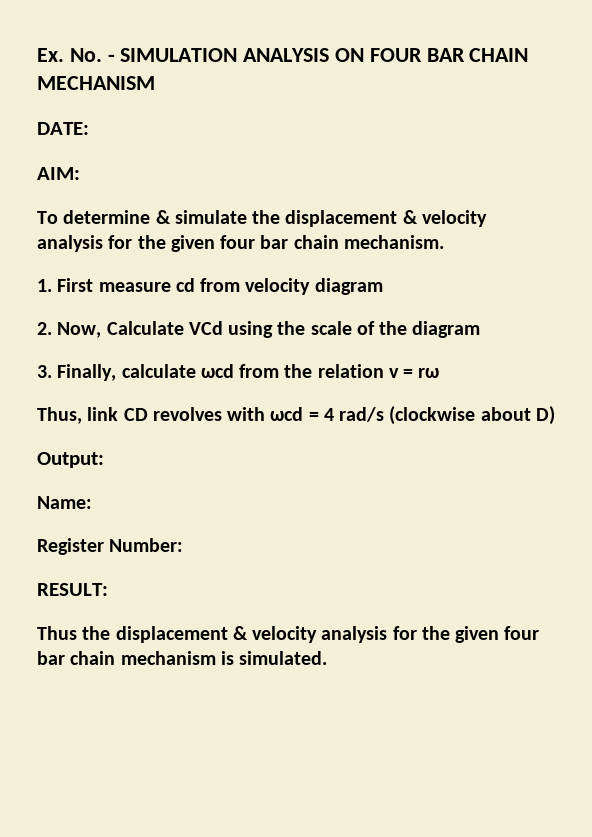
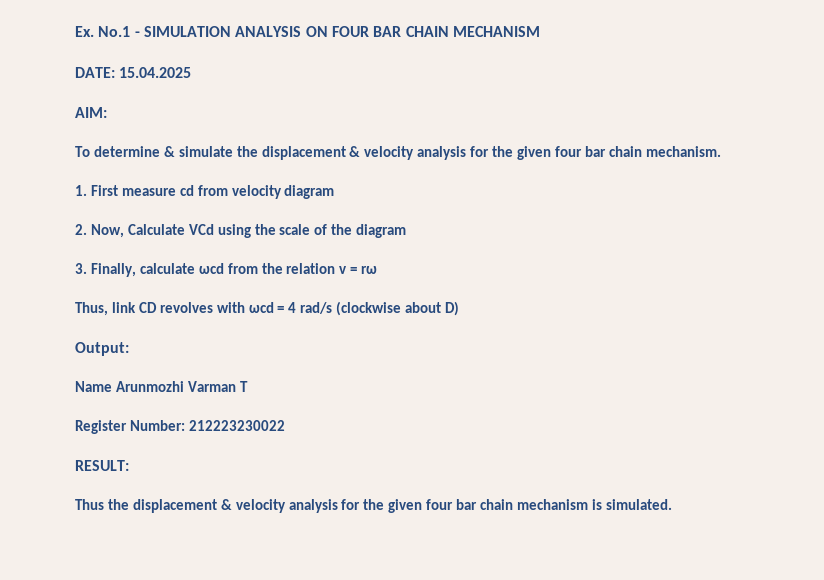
- Ex. No. - SIMULATION ANALYSIS ON FOUR BAR CHAIN MECHANISM
+ Ex. No.1 - SIMULATION ANALYSIS ON FOUR BAR CHAIN MECHANISM
- DATE:
+ DATE: 15.04.2025
- Name:
+ Name Arunmozhi Varman T
- Register Number:
+ Register Number: 212223230022

